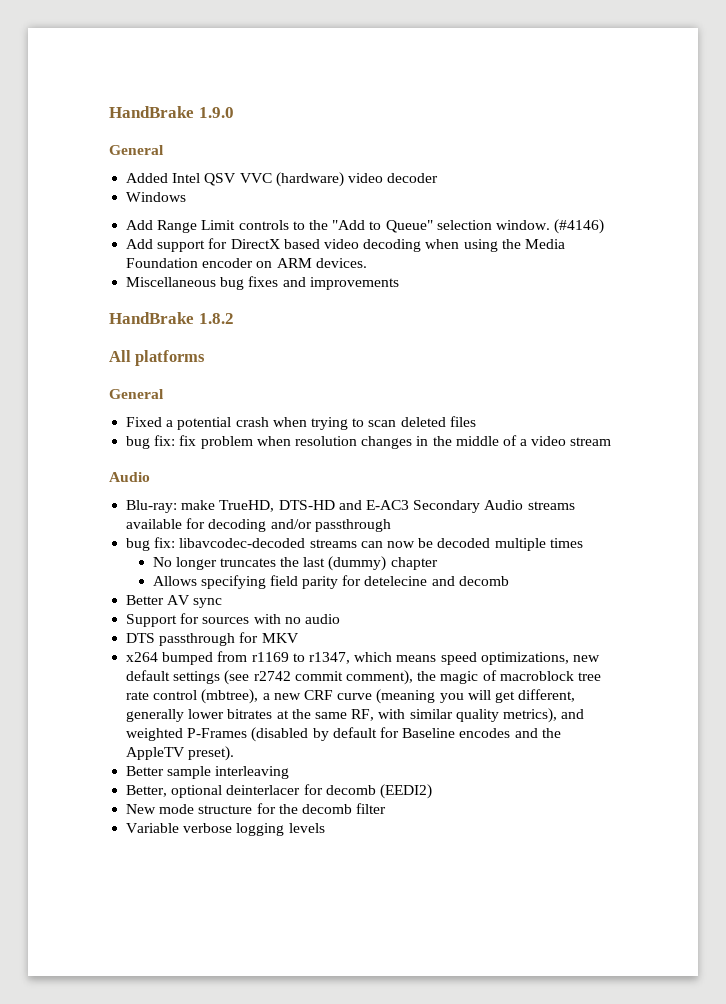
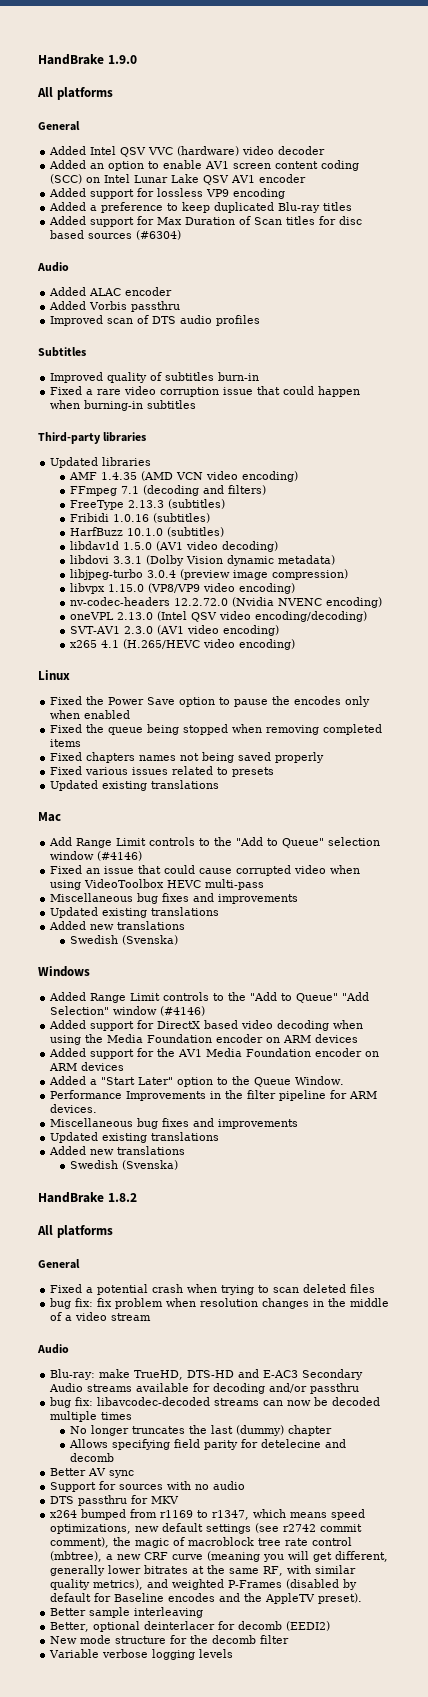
  HandBrake 1.9.0
+ All platforms
- Windows
+ Added an option to enable AV1 screen content coding (SCC) on Intel Lunar Lake QSV AV1 encoder
+ Added support for lossless VP9 encoding
+ Added a preference to keep duplicated Blu-ray titles
+ Added support for Max Duration of Scan titles for disc based sources (#6304)
+ Audio
+ Added ALAC encoder
+ Added Vorbis passthru
+ Improved scan of DTS audio profiles
+ Subtitles
+ Improved quality of subtitles burn-in
+ Fixed a rare video corruption issue that could happen when burning-in subtitles
+ Third-party libraries
+ Updated libraries
+ AMF 1.4.35 (AMD VCN video encoding)
+ FFmpeg 7.1 (decoding and filters)
+ FreeType 2.13.3 (subtitles)
+ Fribidi 1.0.16 (subtitles)
+ HarfBuzz 10.1.0 (subtitles)
+ libdav1d 1.5.0 (AV1 video decoding)
+ libdovi 3.3.1 (Dolby Vision dynamic metadata)
+ libjpeg-turbo 3.0.4 (preview image compression)
+ libvpx 1.15.0 (VP8/VP9 video encoding)
+ nv-codec-headers 12.2.72.0 (Nvidia NVENC encoding)
+ oneVPL 2.13.0 (Intel QSV video encoding/decoding)
+ SVT-AV1 2.3.0 (AV1 video encoding)
+ x265 4.1 (H.265/HEVC video encoding)
+ Linux
+ Fixed the Power Save option to pause the encodes only when enabled
+ Fixed the queue being stopped when removing completed items
+ Fixed chapters names not being saved properly
+ Fixed various issues related to presets
+ Updated existing translations
+ Mac
- Add Range Limit controls to the "Add to Queue" selection window. (#4146)
- Add support for DirectX based video decoding when using the Media Foundation encoder on ARM devices.
+ Add Range Limit controls to the "Add to Queue" selection window (#4146)
+ Fixed an issue that could cause corrupted video when using VideoToolbox HEVC multi-pass
  Miscellaneous bug fixes and improvements
+ Updated existing translations
+ Added new translations
+ Swedish (Svenska)
+ Windows
+ Added Range Limit controls to the "Add to Queue" "Add Selection" window (#4146)
+ Added support for DirectX based video decoding when using the Media Foundation encoder on ARM devices
+ Added support for the AV1 Media Foundation encoder on ARM devices
+ Added a "Start Later" option to the Queue Window.
+ Performance Improvements in the filter pipeline for ARM devices.
+ Miscellaneous bug fixes and improvements
+ Updated existing translations
+ Added new translations
+ Swedish (Svenska)
- Blu-ray: make TrueHD, DTS-HD and E-AC3 Secondary Audio streams available for decoding and/or passthrough
+ Blu-ray: make TrueHD, DTS-HD and E-AC3 Secondary Audio streams available for decoding and/or passthru
- DTS passthrough for MKV
+ DTS passthru for MKV

